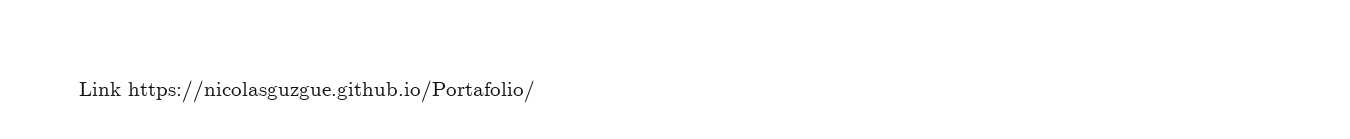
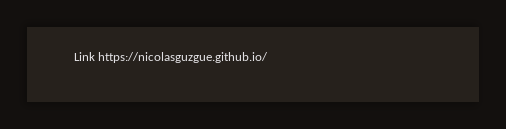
- Link https://nicolasguzgue.github.io/Portafolio/
+ Link https://nicolasguzgue.github.io/

